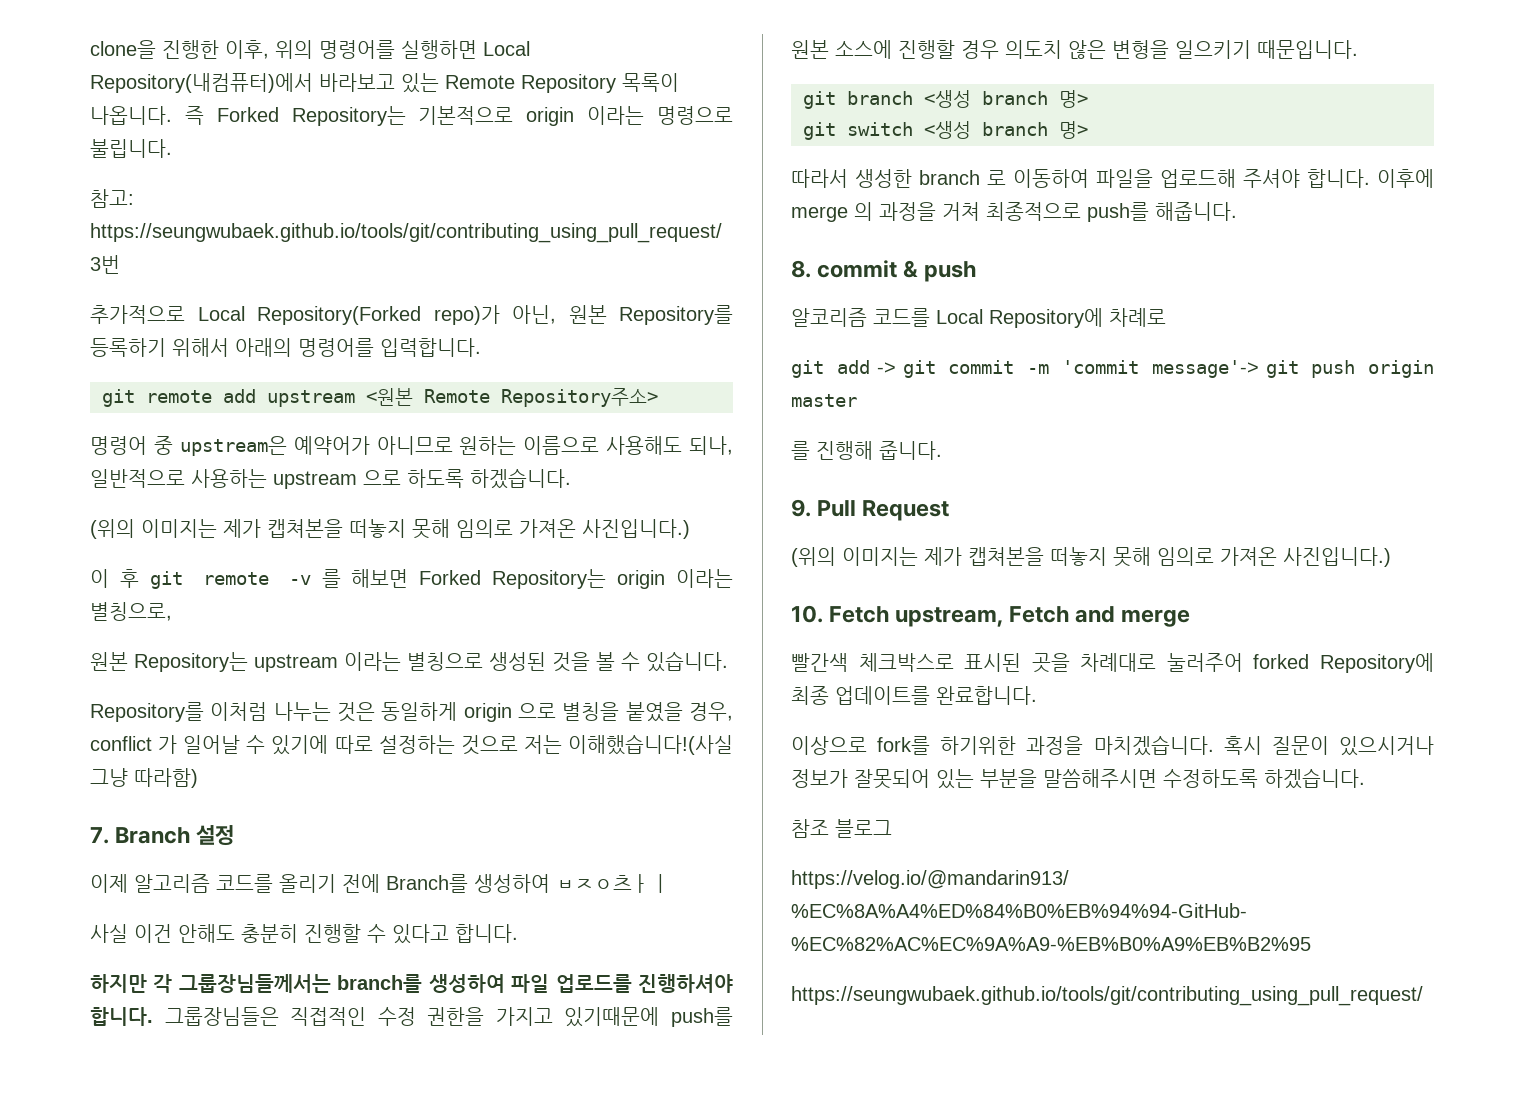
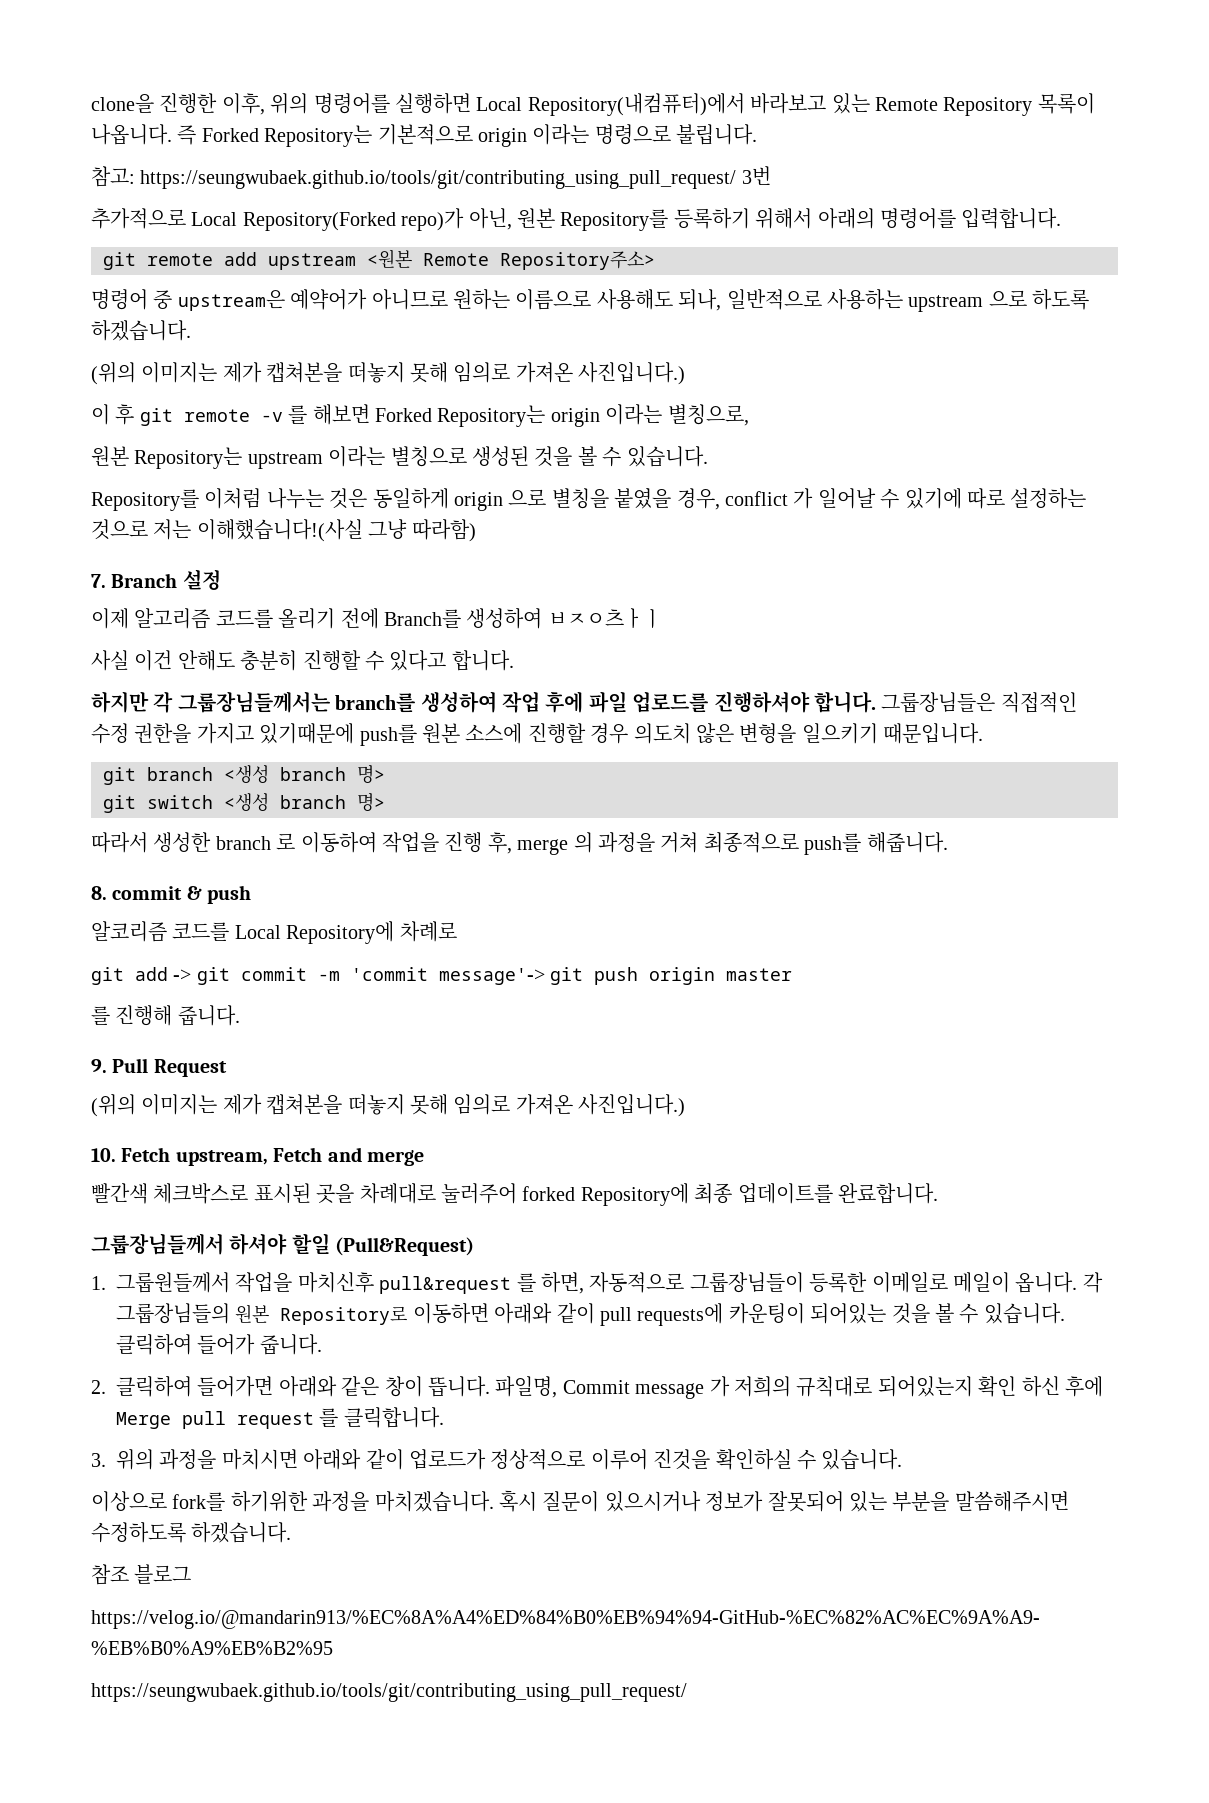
- 하지만 각 그룹장님들께서는 branch를 생성하여 파일 업로드를 진행하셔야 합니다.
+ 하지만 각 그룹장님들께서는 branch를 생성하여 작업 후에 파일 업로드를 진행하셔야 합니다.
- 따라서 생성한 branch 로 이동하여 파일을 업로드해 주셔야 합니다. 이후에 merge 의 과정을 거쳐 최종적으로 push를 해줍니다.
+ 따라서 생성한 branch 로 이동하여 작업을 진행 후, merge 의 과정을 거쳐 최종적으로 push를 해줍니다.
+ 그룹장님들께서 하셔야 할일 (Pull&Request)
+ 1. 그룹원들께서 작업을 마치신후 pull&request 를 하면, 자동적으로 그룹장님들이 등록한 이메일로 메일이 옵니다. 각 그룹장님들의 원본 Repository로 이동하면 아래와 같이 pull requests에 카운팅이 되어있는 것을 볼 수 있습니다. 클릭하여 들어가 줍니다.
+ 2. 클릭하여 들어가면 아래와 같은 창이 뜹니다. 파일명, Commit message 가 저희의 규칙대로 되어있는지 확인 하신 후에 Merge pull request 를 클릭합니다.
+ 3. 위의 과정을 마치시면 아래와 같이 업로드가 정상적으로 이루어 진것을 확인하실 수 있습니다.

